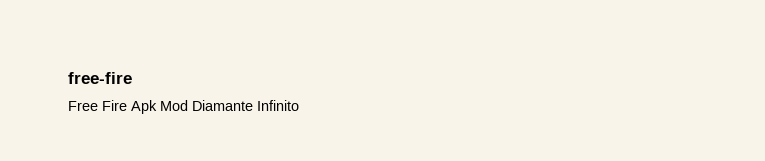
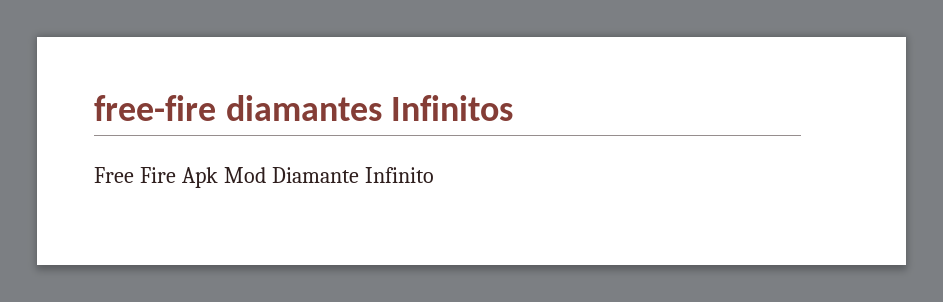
- free-fire
+ free-fire diamantes Infinitos

